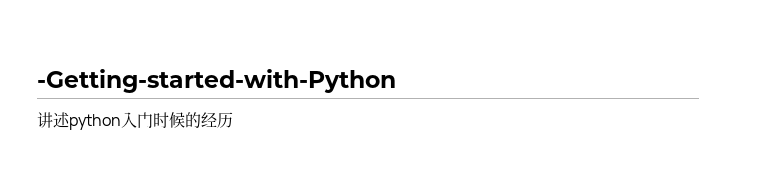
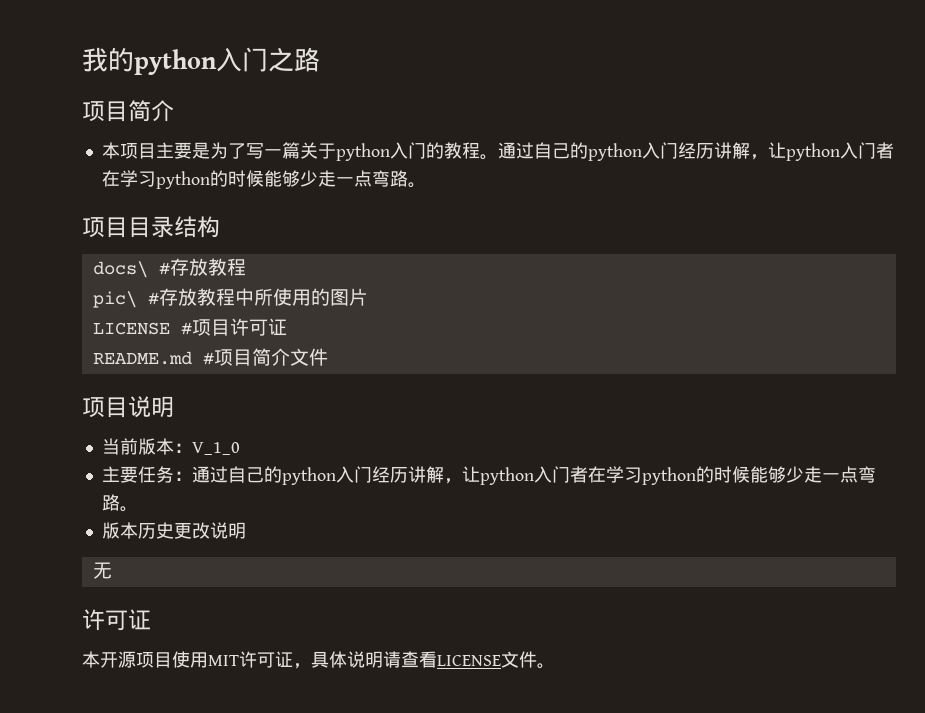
- -Getting-started-with-Python
- 讲述python入门时候的经历
+ 我的python入门之路
+ 项目简介
+ 本项目主要是为了写一篇关于python入门的教程。通过自己的python入门经历讲解，让python入门者在学习python的时候能够少走一点弯路。
+ 项目目录结构
+ docs\ #存放教程
+ pic\ #存放教程中所使用的图片
+ LICENSE #项目许可证
+ README.md #项目简介文件
+ 项目说明
+ 当前版本：V_1_0
+ 主要任务：通过自己的python入门经历讲解，让python入门者在学习python的时候能够少走一点弯路。
+ 版本历史更改说明
+ 无
+ 许可证
+ 本开源项目使用MIT许可证，具体说明请查看LICENSE文件。

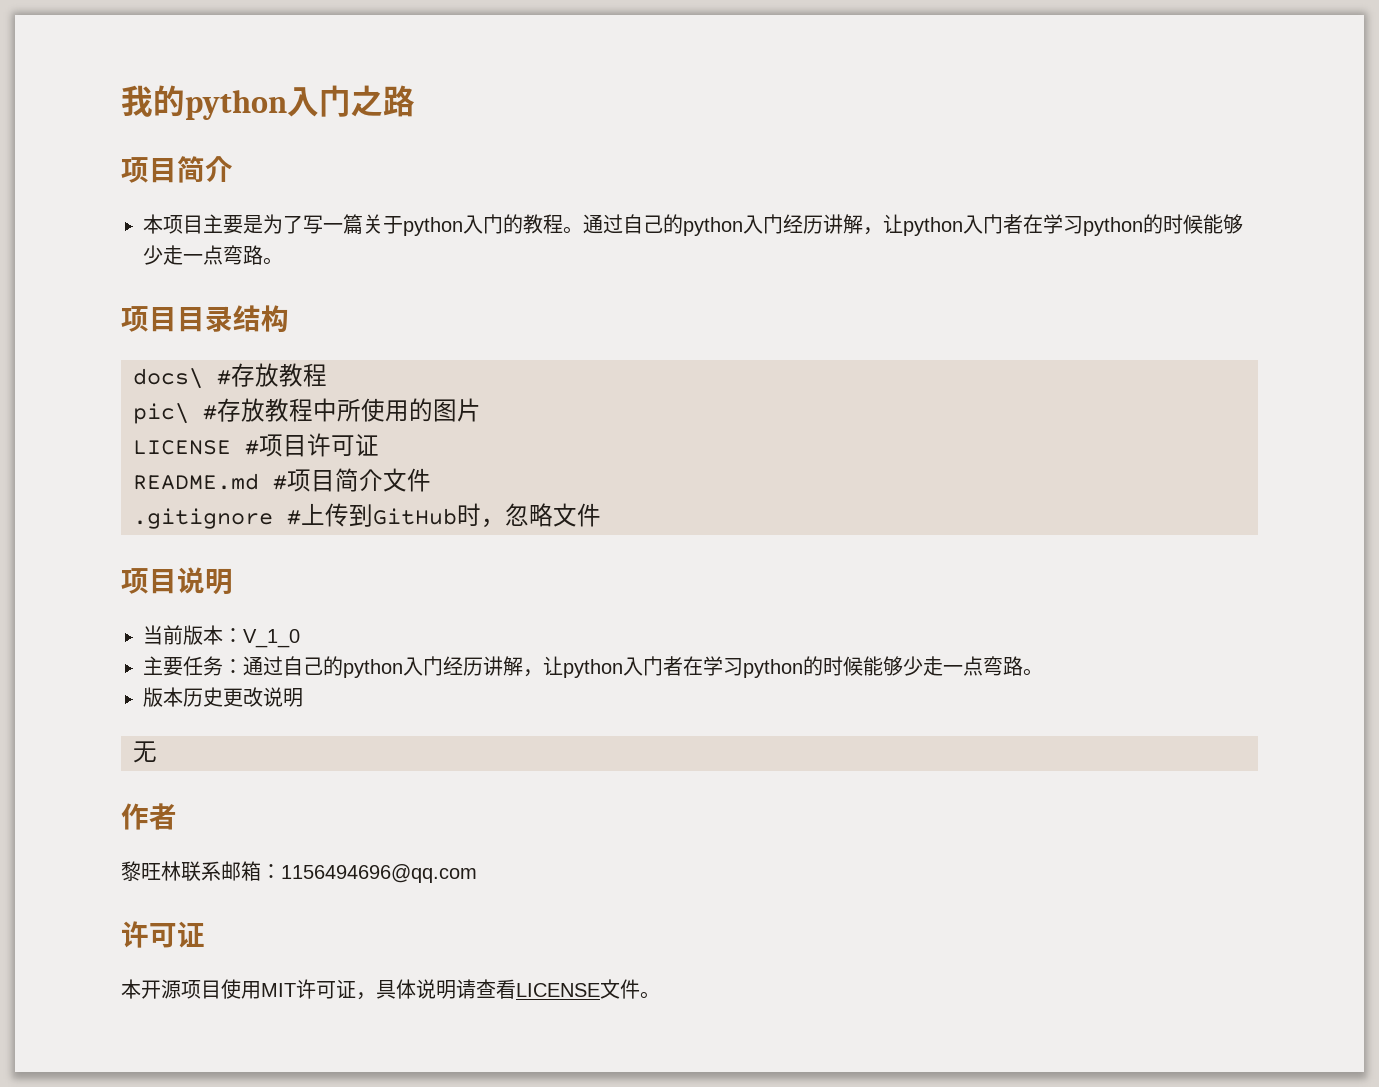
+ .gitignore #上传到GitHub时，忽略文件
+ 作者
+ 黎旺林联系邮箱：1156494696@qq.com

